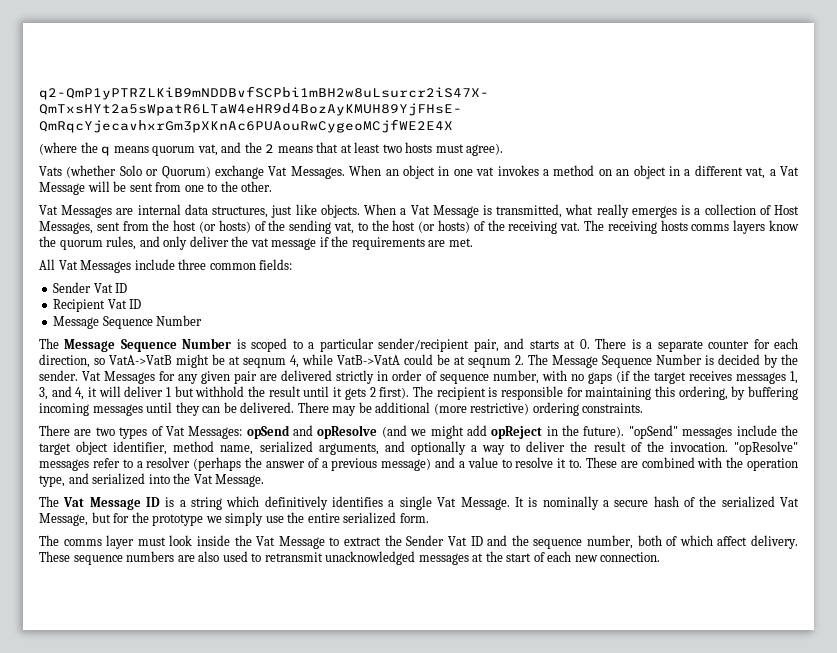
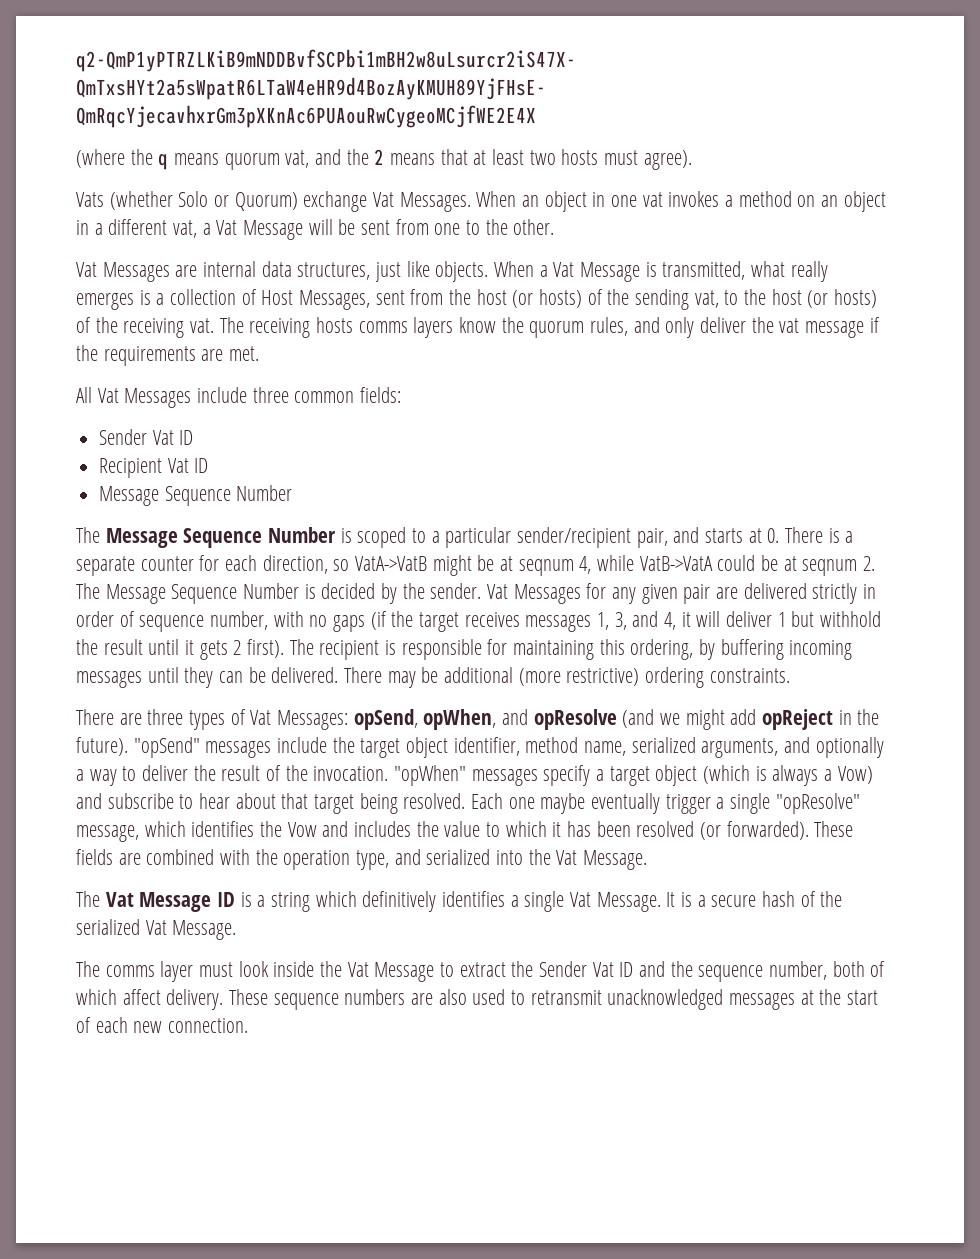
- There are two types of Vat Messages: opSend and opResolve (and we might add opReject in the future).
+ There are three types of Vat Messages: opSend, opWhen, and opResolve (and we might add opReject in the future).
- "opResolve" messages refer to a resolver (perhaps the answer of a previous message) and a value to resolve it to. These are combined with the operation type, and serialized into the Vat Message.
+ "opWhen" messages specify a target object (which is always a Vow) and subscribe to hear about that target being resolved. Each one maybe eventually trigger a single "opResolve" message, which identifies the Vow and includes the value to which it has been resolved (or forwarded). These fields are combined with the operation type, and serialized into the Vat Message.
- It is nominally a secure hash of the serialized Vat Message, but for the prototype we simply use the entire serialized form.
+ It is a secure hash of the serialized Vat Message.

